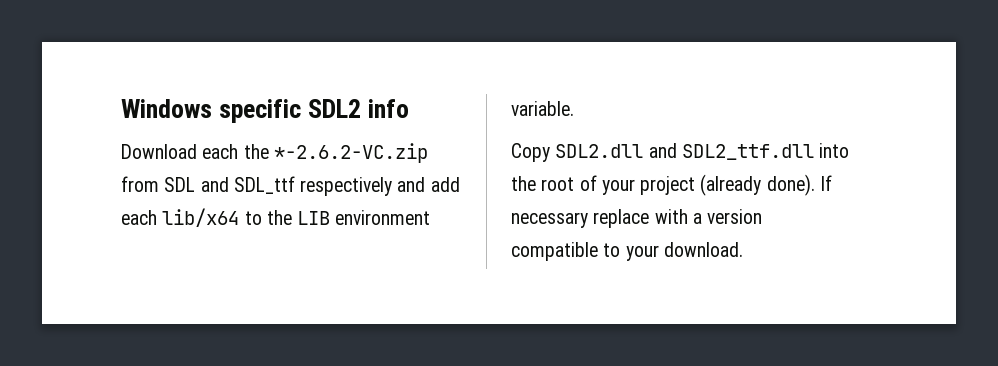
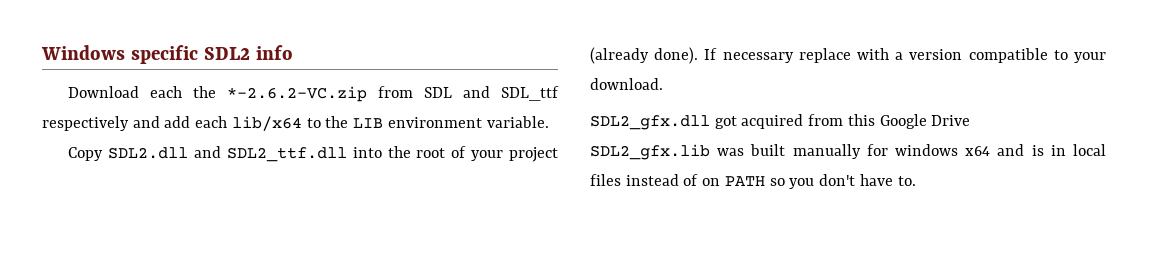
+ SDL2_gfx.dll got acquired from this Google Drive
+ SDL2_gfx.lib was built manually for windows x64 and is in local files instead of on PATH so you don't have to.

